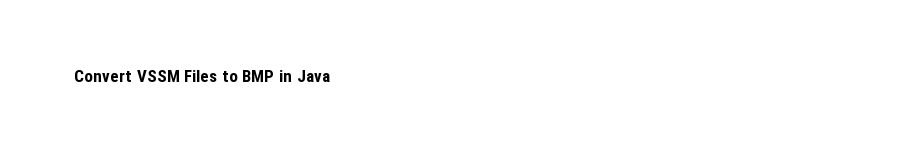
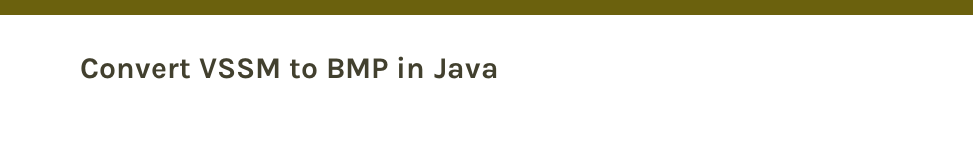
- Convert VSSM Files to BMP in Java
+ Convert VSSM to BMP in Java

